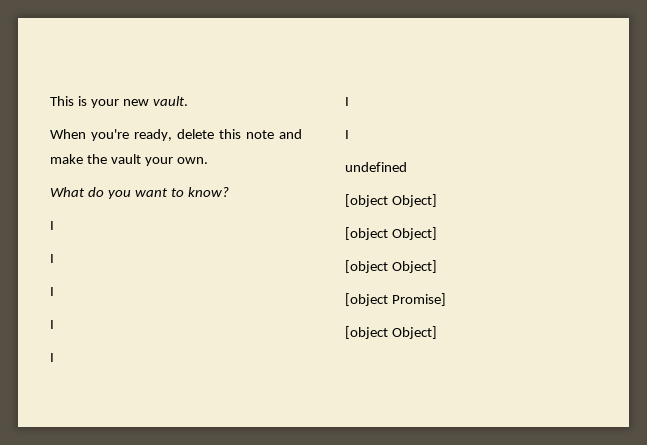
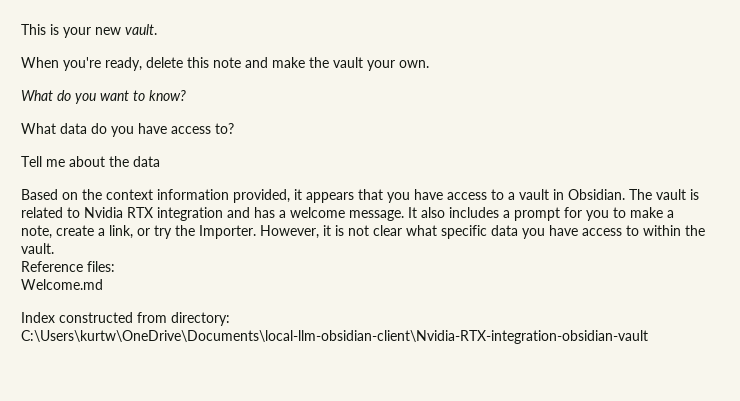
  What do you want to know?
- I
- I
- I
- I
- I
- I
- I
- undefined
- [object Object]
- [object Object]
- [object Object]
- [object Promise]
- [object Object]
+ What data do you have access to?
+ Tell me about the data
+ Based on the context information provided, it appears that you have access to a vault in Obsidian. The vault is related to Nvidia RTX integration and has a welcome message. It also includes a prompt for you to make a note, create a link, or try the Importer. However, it is not clear what specific data you have access to within the vault.
+ Reference files:
+ Welcome.md
+ Index constructed from directory: C:\Users\kurtw\OneDrive\Documents\local-llm-obsidian-client\Nvidia-RTX-integration-obsidian-vault

